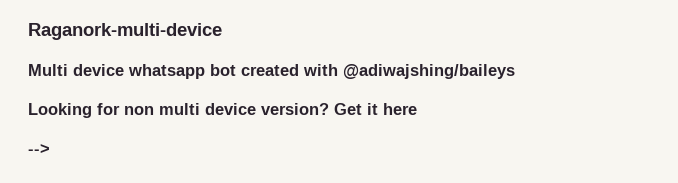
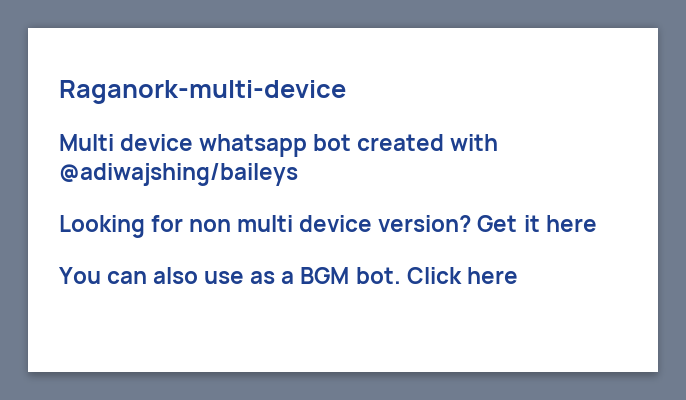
- -->
+ You can also use as a BGM bot. Click here

